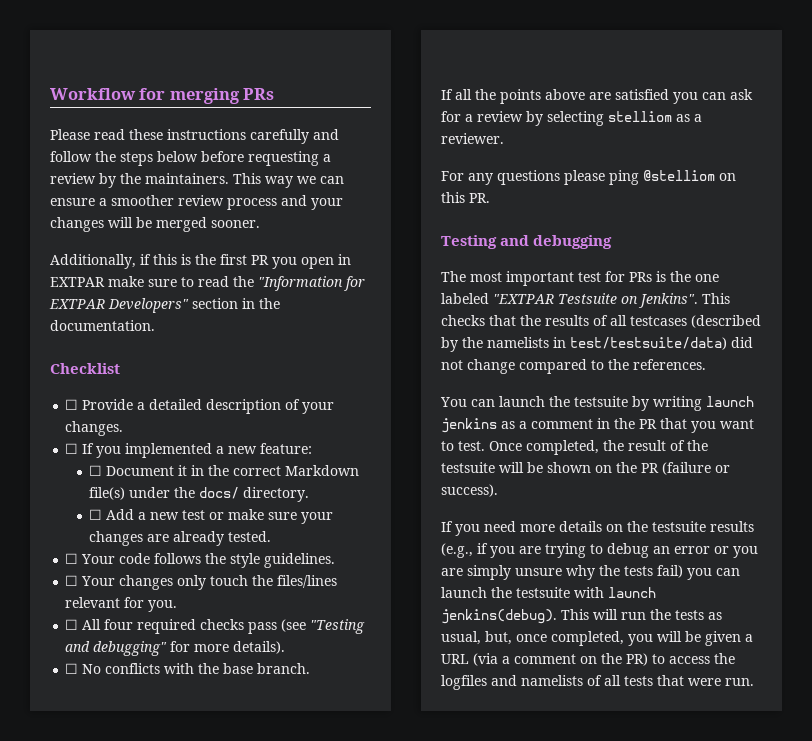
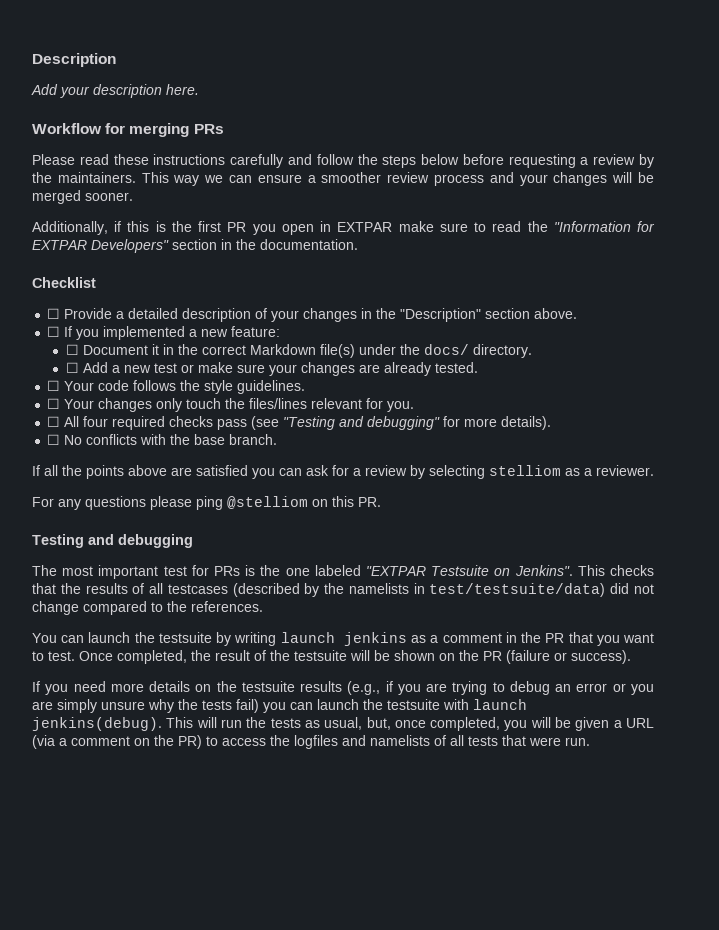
+ Description
+ Add your description here.
- ☐ Provide a detailed description of your changes.
+ ☐ Provide a detailed description of your changes in the "Description" section above.

